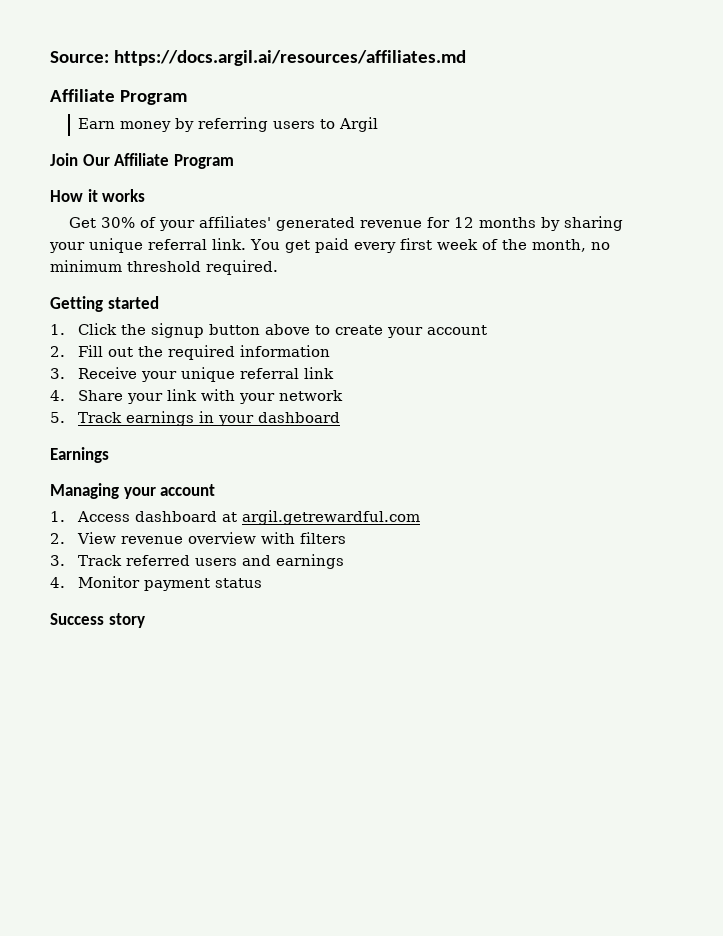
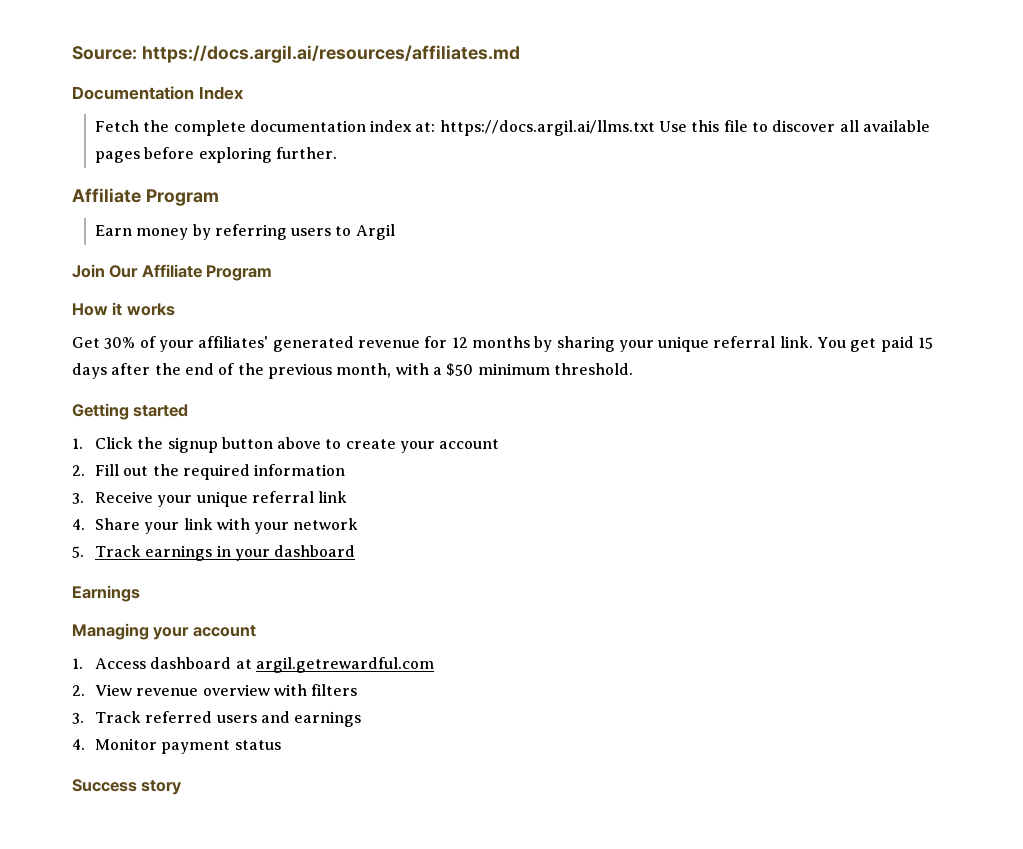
+ Documentation Index
+ Fetch the complete documentation index at: https://docs.argil.ai/llms.txt Use this file to discover all available pages before exploring further.
- You get paid every first week of the month, no minimum threshold required.
+ You get paid 15 days after the end of the previous month, with a $50 minimum threshold.

